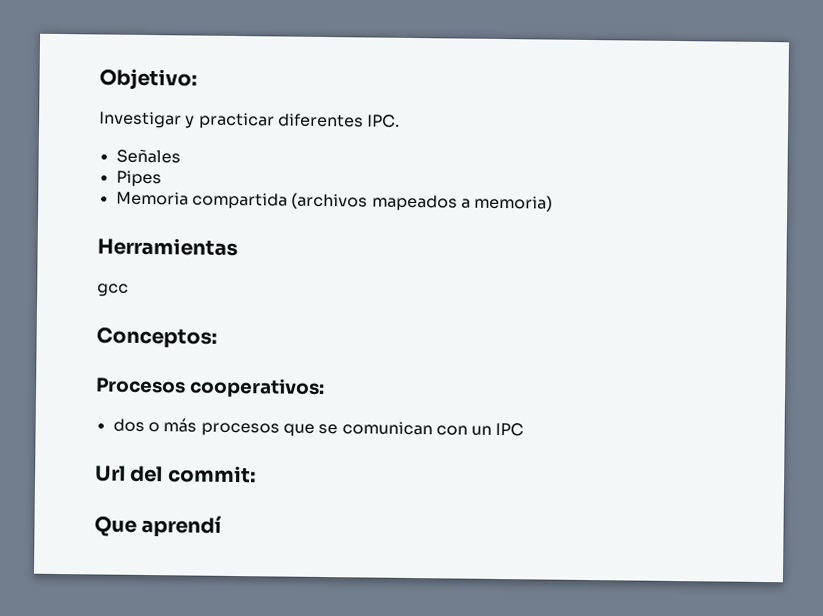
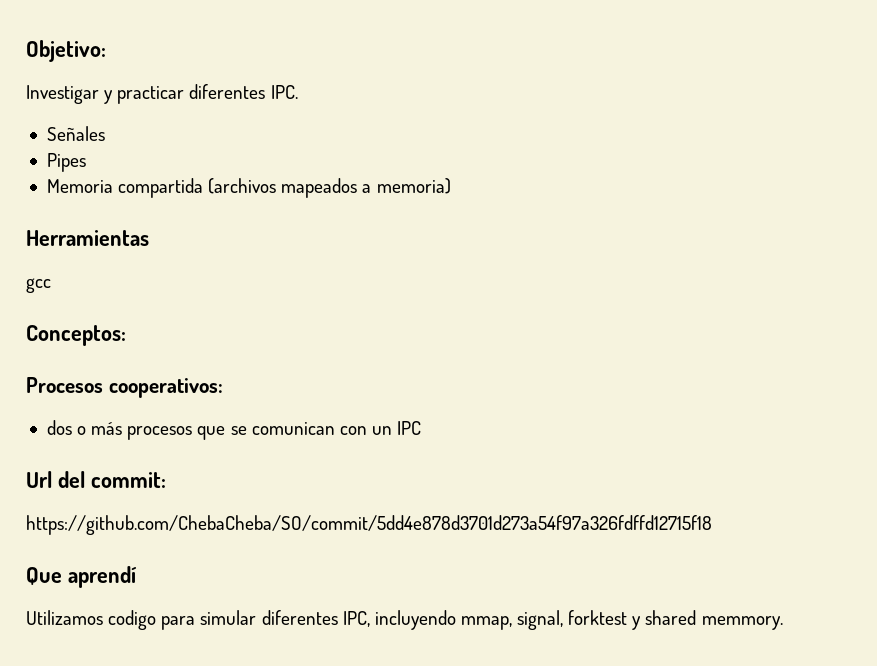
+ https://github.com/ChebaCheba/SO/commit/5dd4e878d3701d273a54f97a326fdffd12715f18
+ Utilizamos codigo para simular diferentes IPC, incluyendo mmap, signal, forktest y shared memmory.

